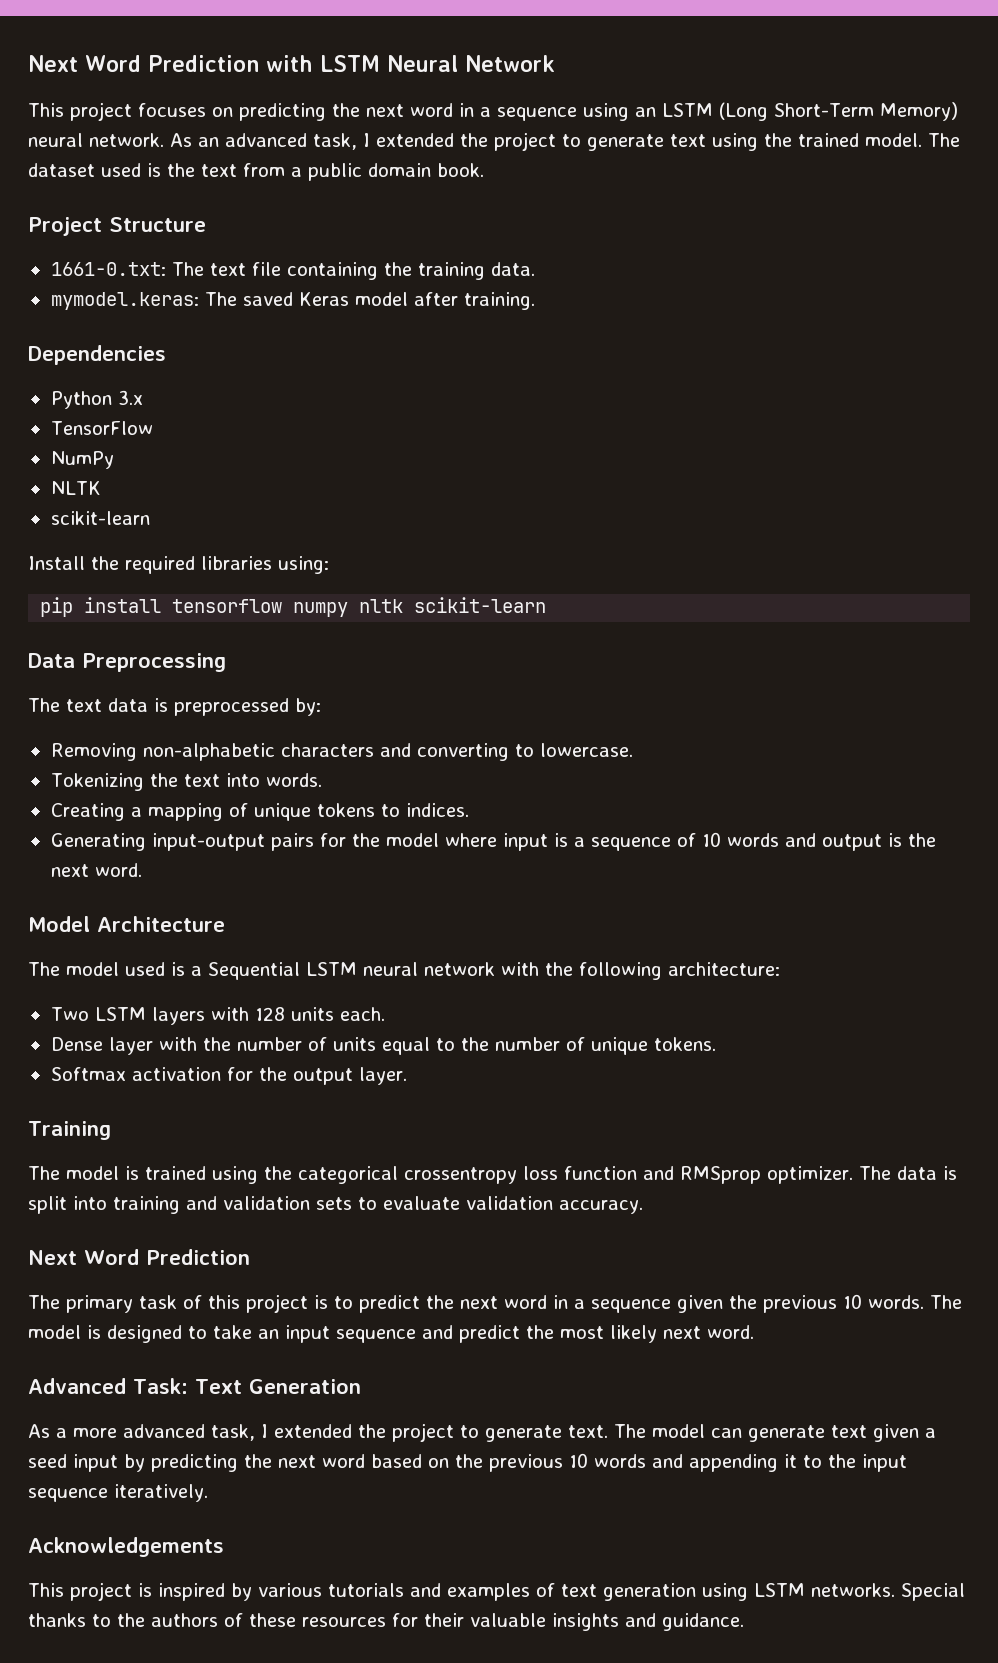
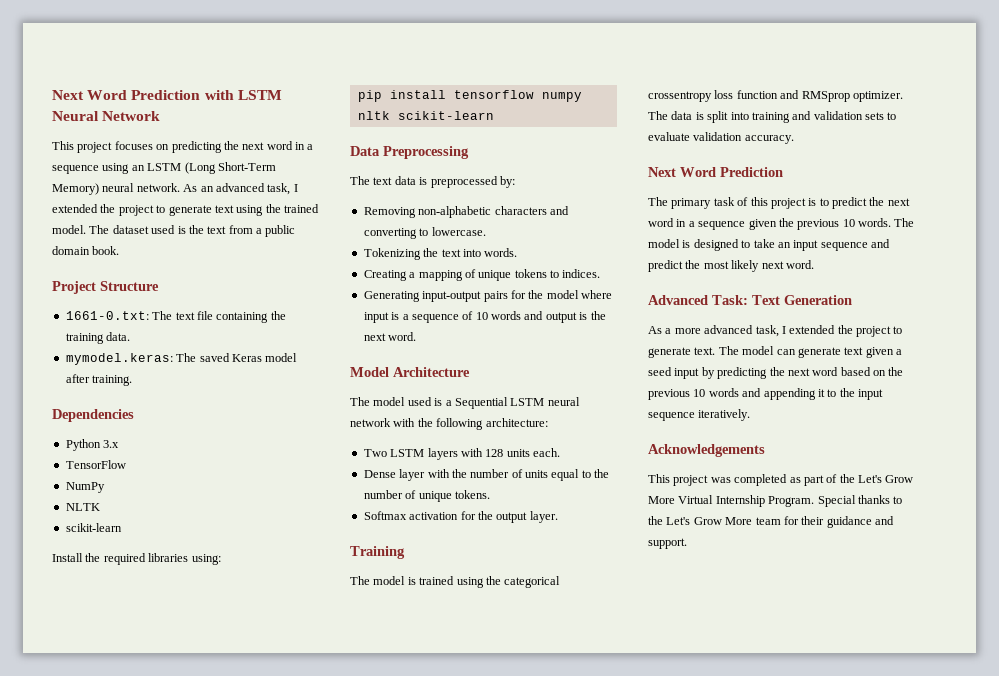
- This project is inspired by various tutorials and examples of text generation using LSTM networks. Special thanks to the authors of these resources for their valuable insights and guidance.
+ This project was completed as part of the Let's Grow More Virtual Internship Program. Special thanks to the Let's Grow More team for their guidance and support.

